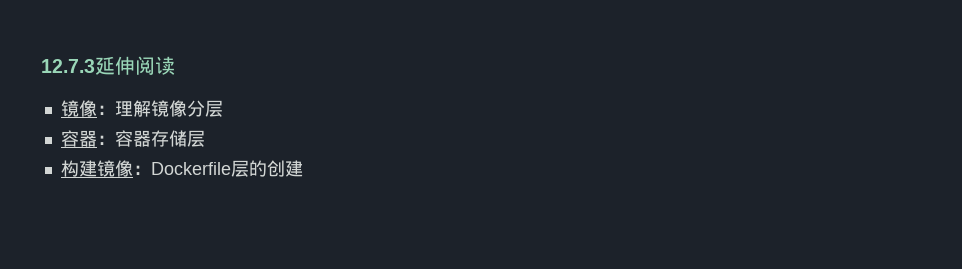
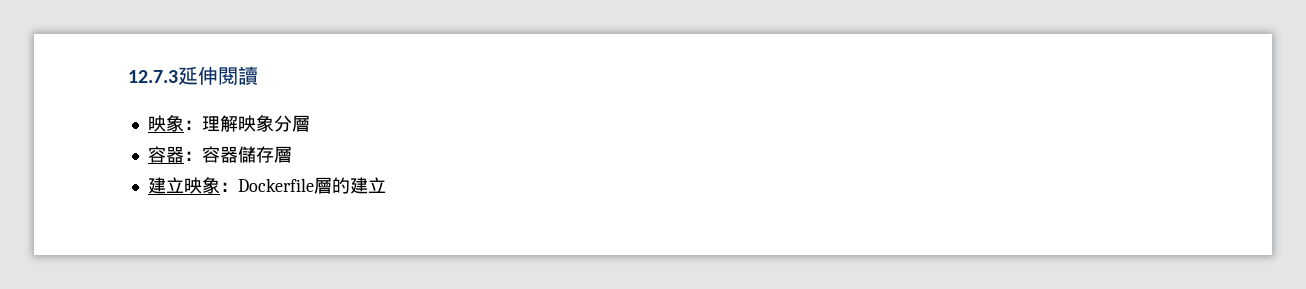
- 12.7.3延伸阅读
- 镜像：理解镜像分层
- 容器：容器存储层
- 构建镜像：Dockerfile层的创建
+ 12.7.3延伸閱讀
+ 映象：理解映象分層
+ 容器：容器儲存層
+ 建立映象：Dockerfile層的建立

